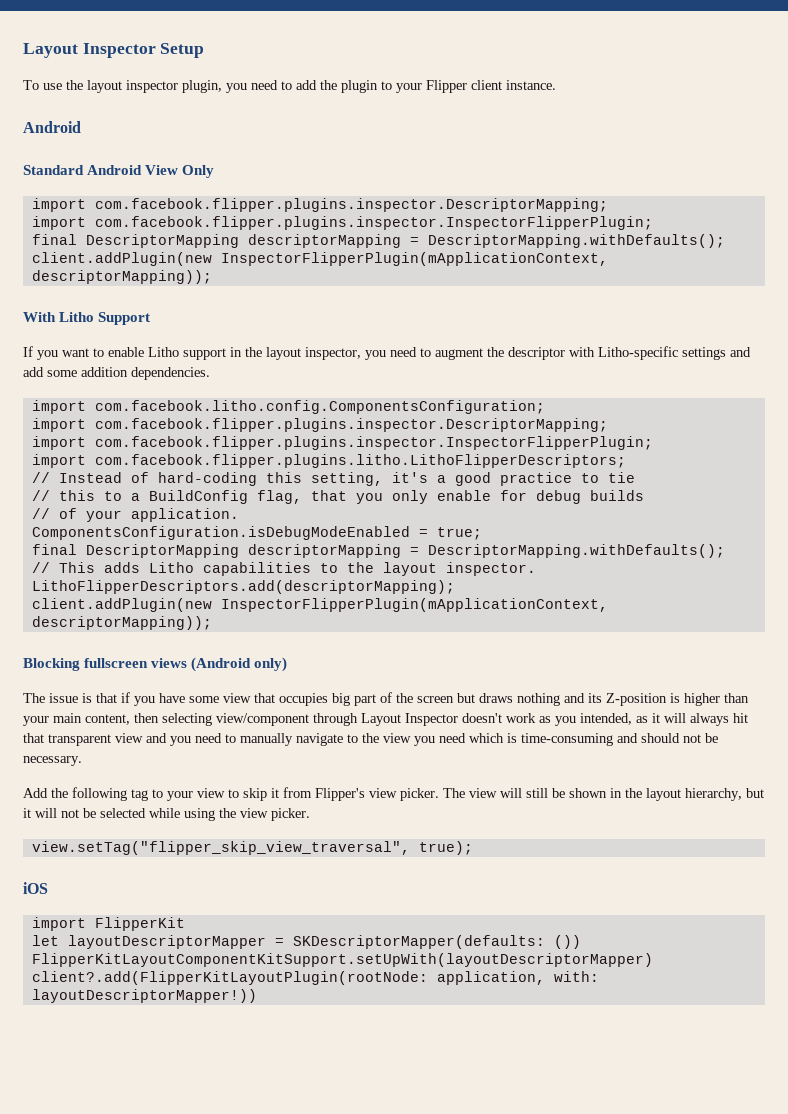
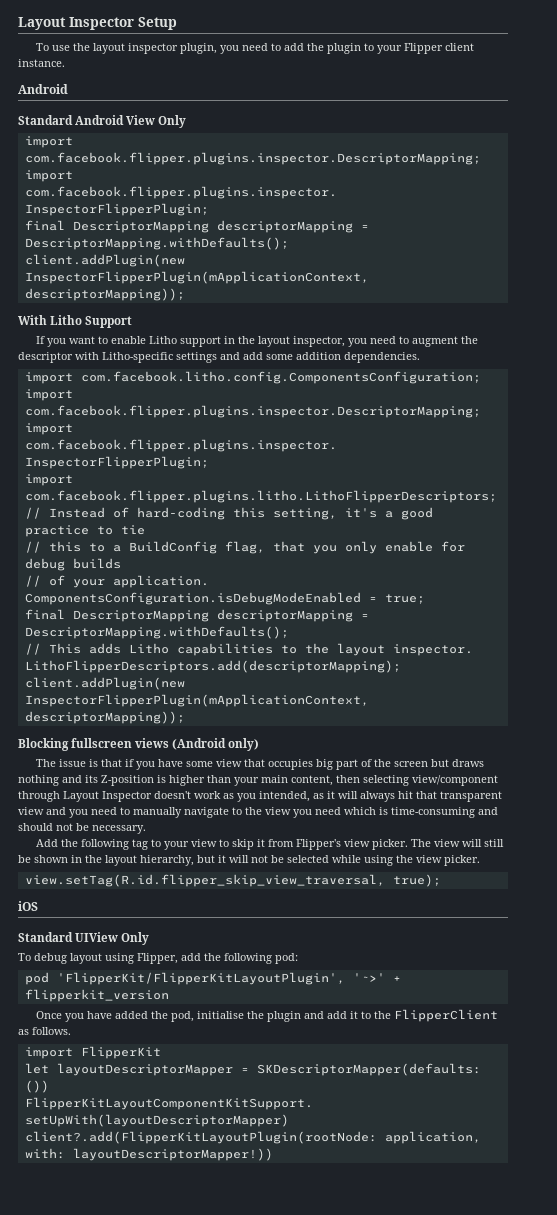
- view.setTag("flipper_skip_view_traversal", true);
+ view.setTag(R.id.flipper_skip_view_traversal, true);
+ Standard UIView Only
+ To debug layout using Flipper, add the following pod:
+ pod 'FlipperKit/FlipperKitLayoutPlugin', '~>' + flipperkit_version
+ Once you have added the pod, initialise the plugin and add it to the FlipperClient as follows.

